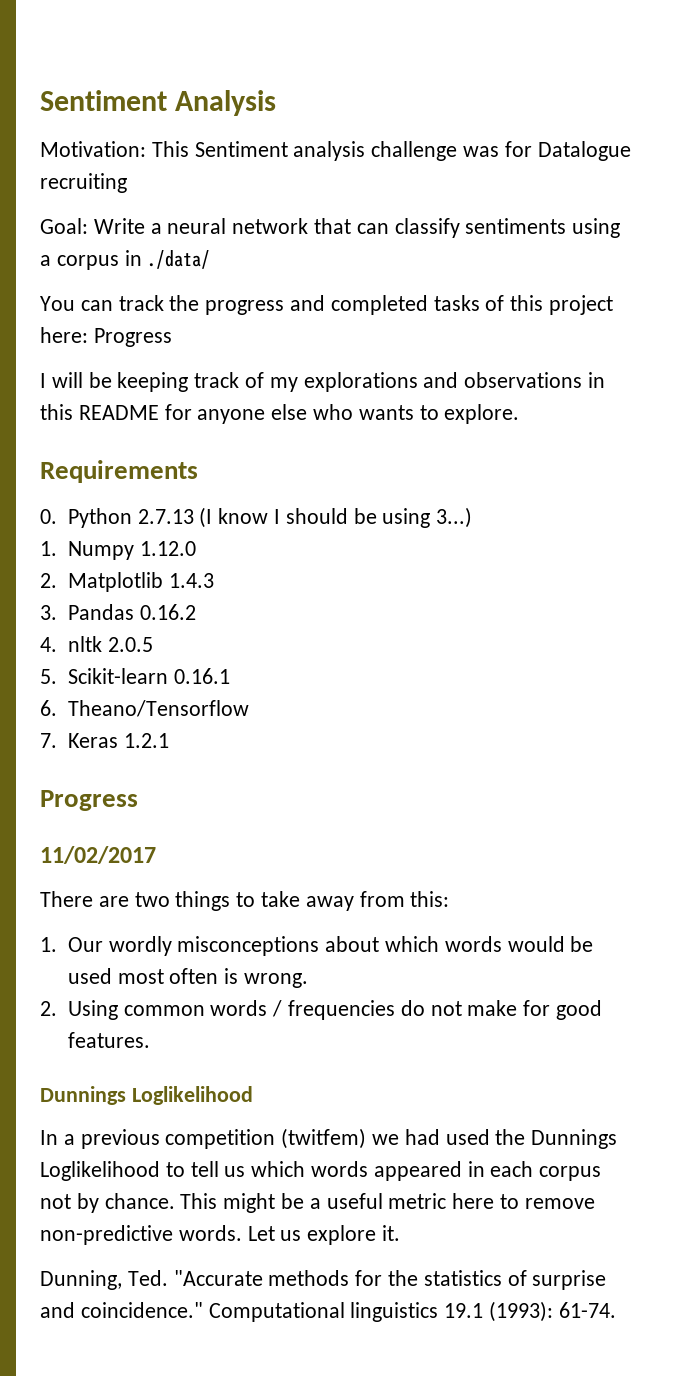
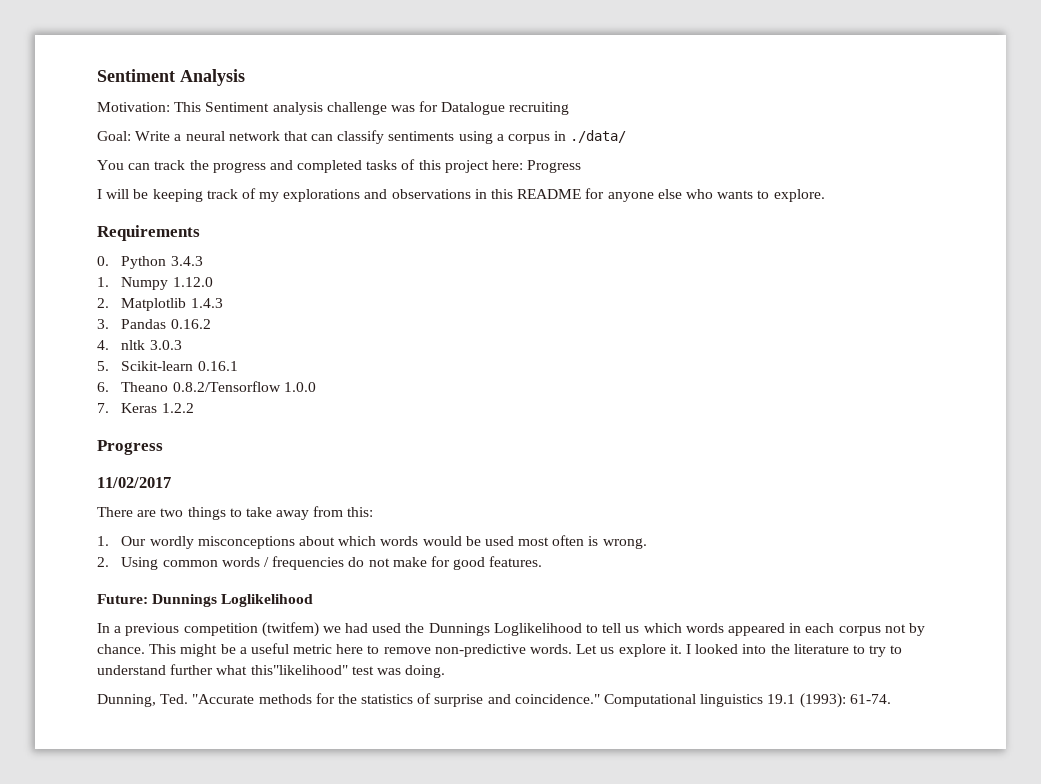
- 0. Python 2.7.13 (I know I should be using 3...)
+ 0. Python 3.4.3
- 4. nltk 2.0.5
+ 4. nltk 3.0.3
- 6. Theano/Tensorflow
+ 6. Theano 0.8.2/Tensorflow 1.0.0
- 7. Keras 1.2.1
+ 7. Keras 1.2.2
  2. Using common words / frequencies do not make for good features.
- Dunnings Loglikelihood
+ Future: Dunnings Loglikelihood
+ I looked into the literature to try to understand further what this"likelihood" test was doing.

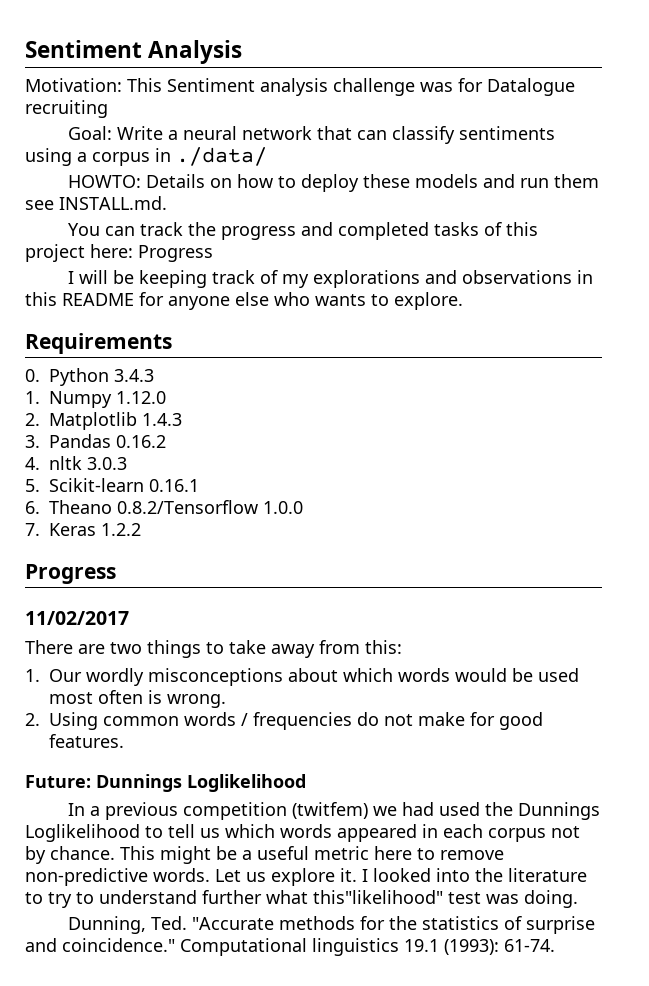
+ HOWTO: Details on how to deploy these models and run them see INSTALL.md.

